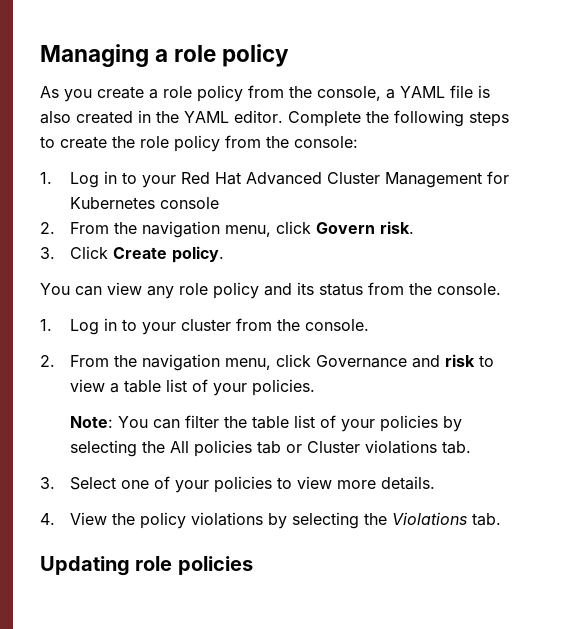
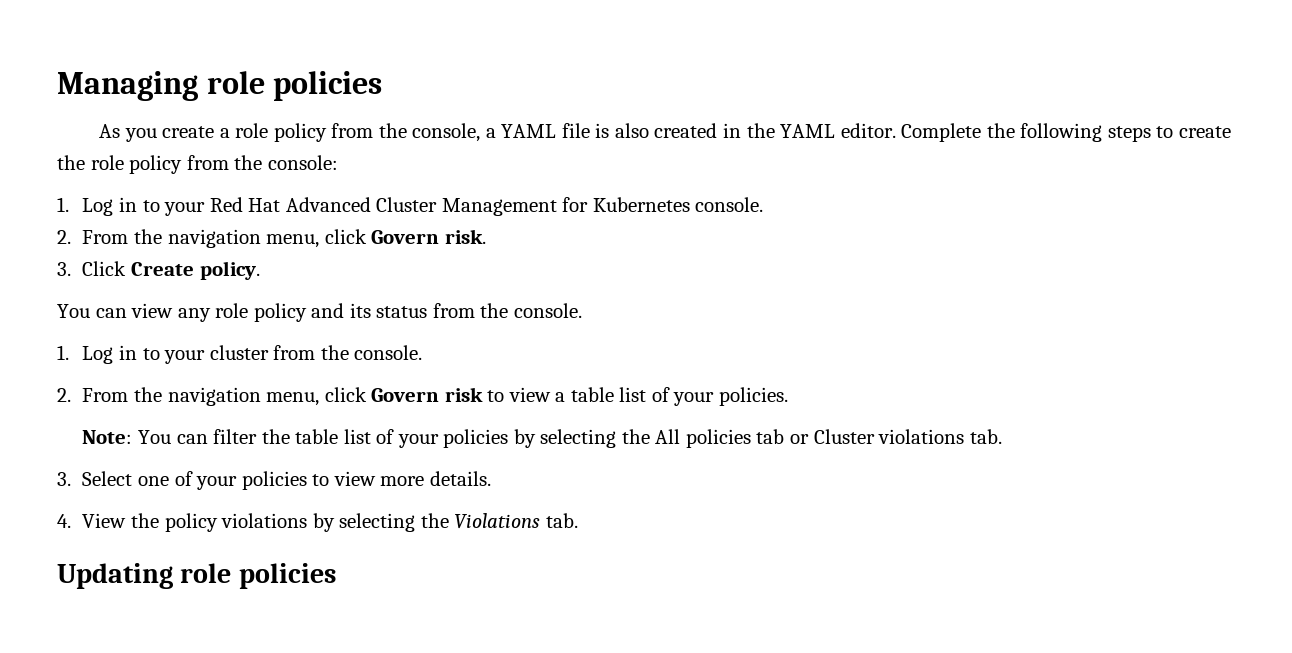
- Managing a role policy
+ Managing role policies
- 1. Log in to your Red Hat Advanced Cluster Management for Kubernetes console
+ 1. Log in to your Red Hat Advanced Cluster Management for Kubernetes console.
- 2. From the navigation menu, click Governance and risk to view a table list of your policies.
+ 2. From the navigation menu, click Govern risk to view a table list of your policies.

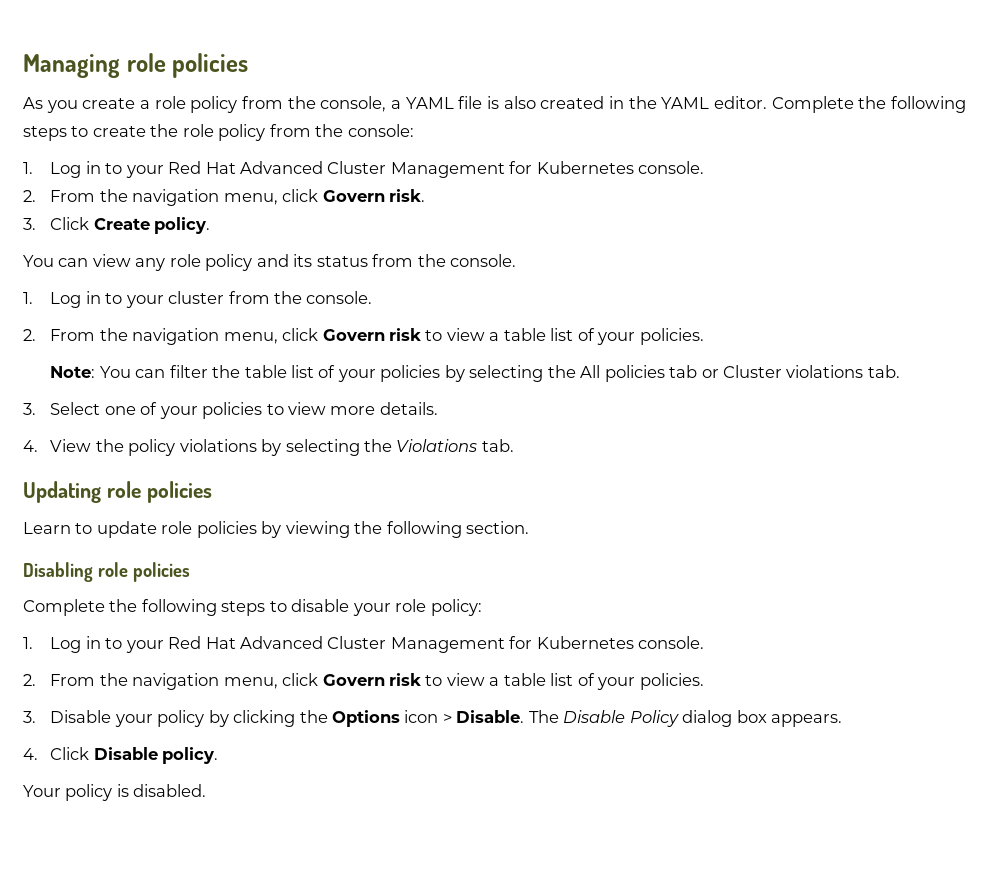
+ Learn to update role policies by viewing the following section.
+ Disabling role policies
+ Complete the following steps to disable your role policy:
+ 1. Log in to your Red Hat Advanced Cluster Management for Kubernetes console.
+ 2. From the navigation menu, click Govern risk to view a table list of your policies.
+ 3. Disable your policy by clicking the Options icon > Disable. The Disable Policy dialog box appears.
+ 4. Click Disable policy.
+ Your policy is disabled.

